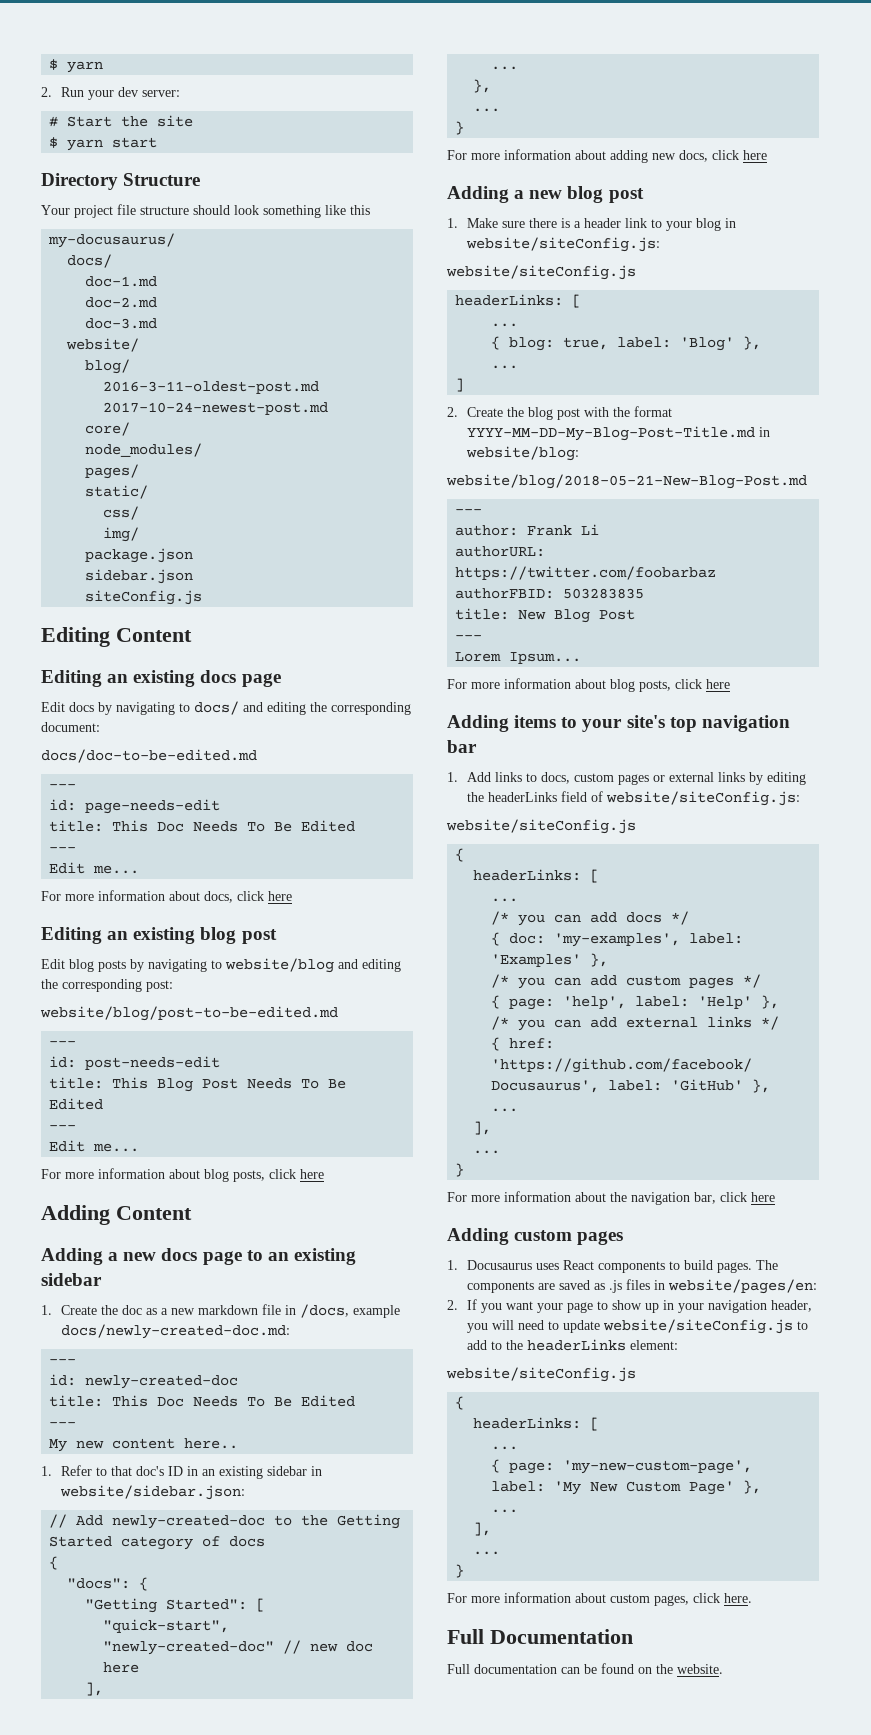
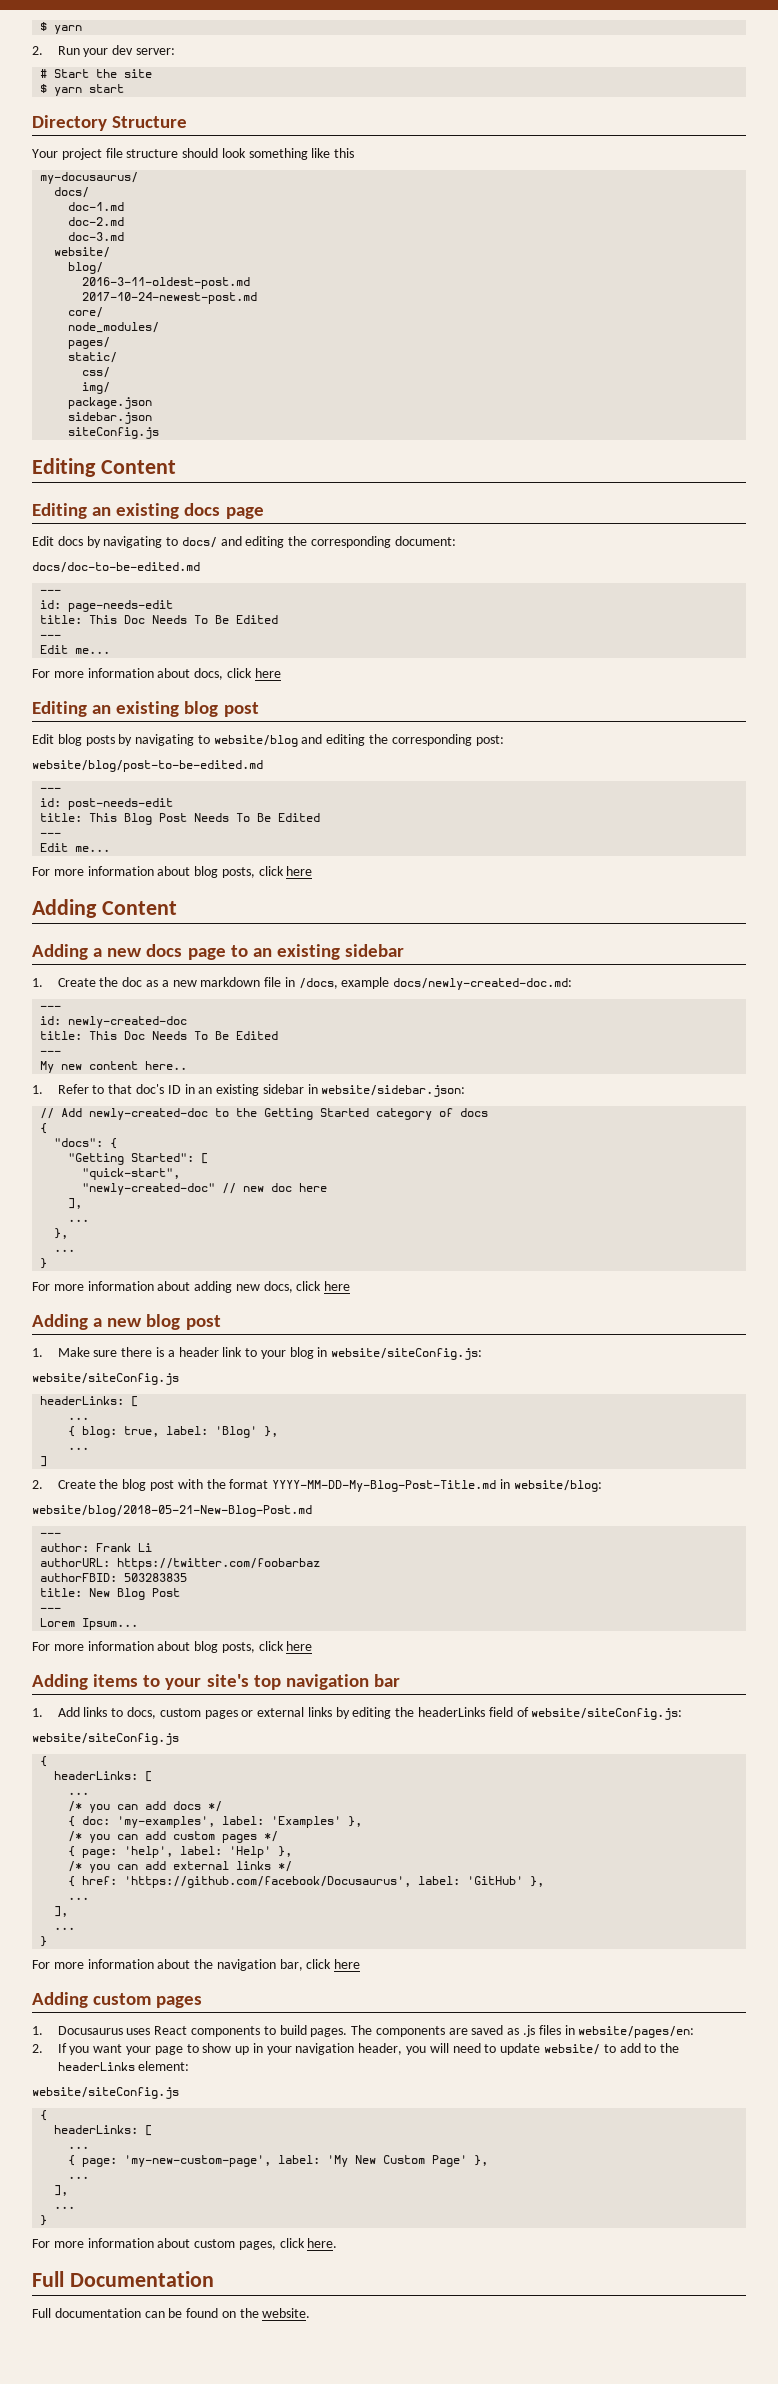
- 2. If you want your page to show up in your navigation header, you will need to update website/siteConfig.js to add to the headerLinks element:
+ 2. If you want your page to show up in your navigation header, you will need to update website/ to add to the headerLinks element:

